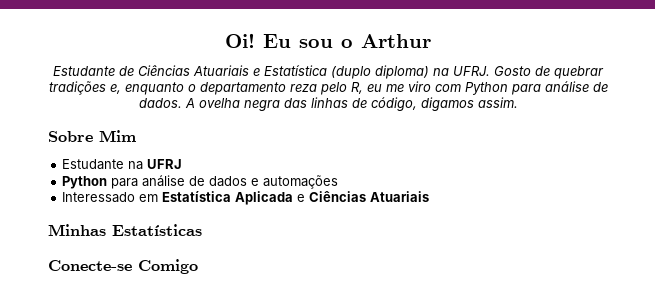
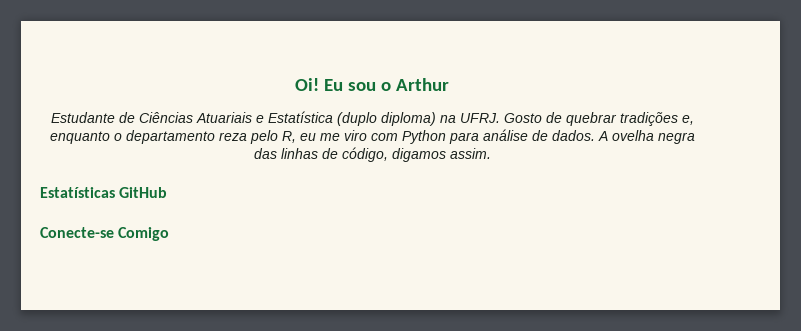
- Sobre Mim
- Estudante na UFRJ
- Python para análise de dados e automações
- Interessado em Estatística Aplicada e Ciências Atuariais
- Minhas Estatísticas
+ Estatísticas GitHub

